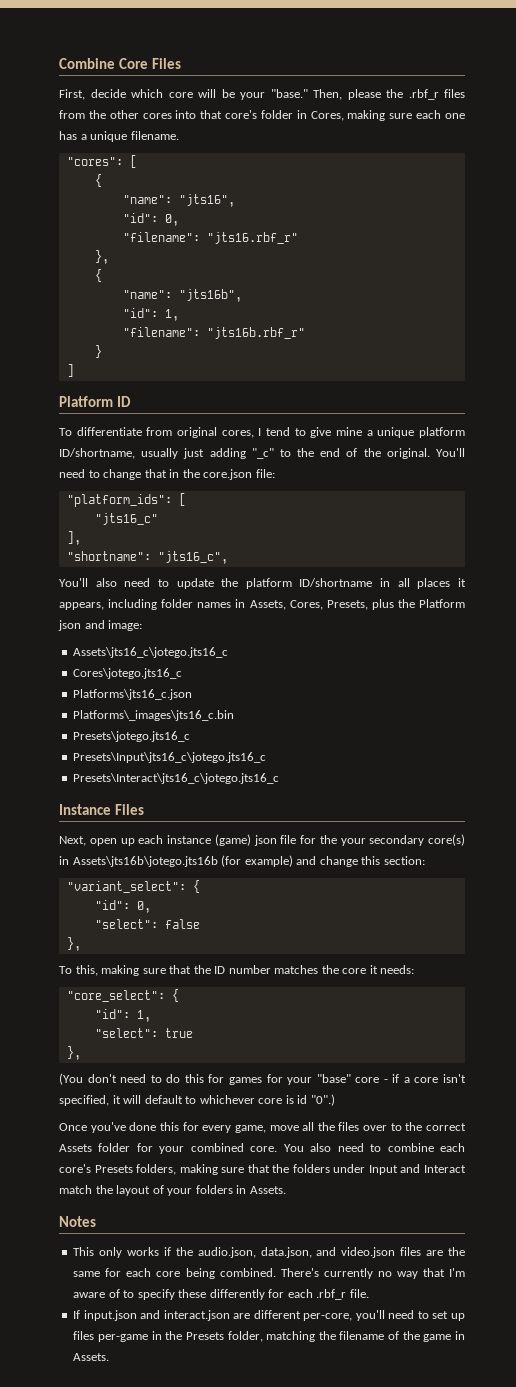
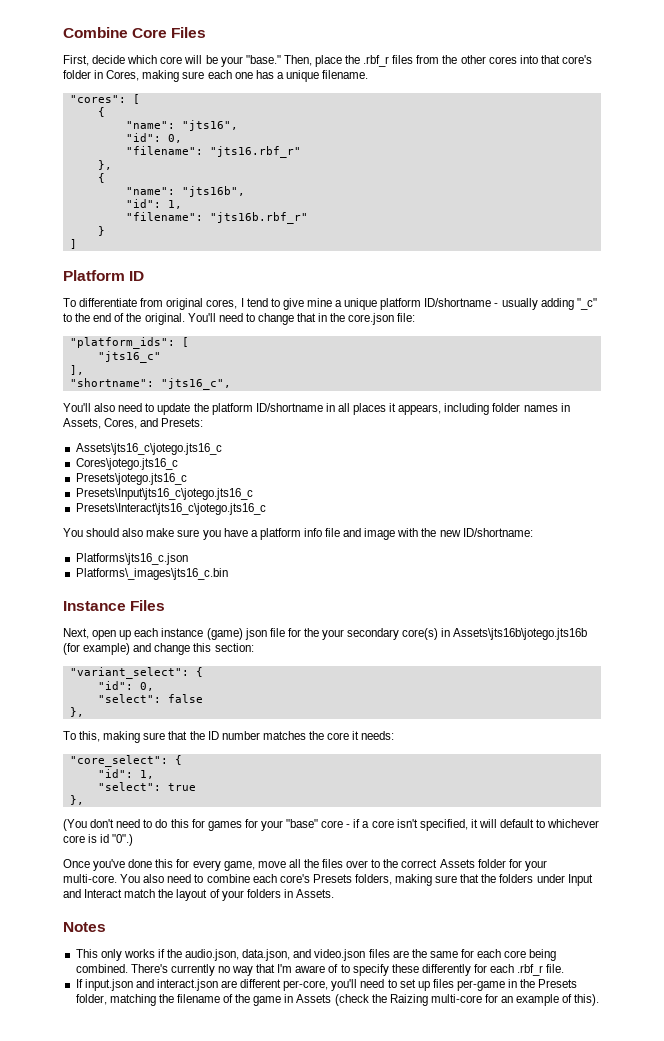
- Then, please the .rbf_r files from the other cores into that core's folder in Cores, making sure each one has a unique filename.
+ Then, place the .rbf_r files from the other cores into that core's folder in Cores, making sure each one has a unique filename.
- To differentiate from original cores, I tend to give mine a unique platform ID/shortname, usually just adding "_c" to the end of the original.
+ To differentiate from original cores, I tend to give mine a unique platform ID/shortname - usually adding "_c" to the end of the original.
- You'll also need to update the platform ID/shortname in all places it appears, including folder names in Assets, Cores, Presets, plus the Platform json and image:
+ You'll also need to update the platform ID/shortname in all places it appears, including folder names in Assets, Cores, and Presets:
- Platforms\jts16_c.json
- Platforms\_images\jts16_c.bin
+ You should also make sure you have a platform info file and image with the new ID/shortname:
+ Platforms\jts16_c.json
+ Platforms\_images\jts16_c.bin
- Once you've done this for every game, move all the files over to the correct Assets folder for your combined core.
+ Once you've done this for every game, move all the files over to the correct Assets folder for your multi-core.
- If input.json and interact.json are different per-core, you'll need to set up files per-game in the Presets folder, matching the filename of the game in Assets.
+ If input.json and interact.json are different per-core, you'll need to set up files per-game in the Presets folder, matching the filename of the game in Assets (check the Raizing multi-core for an example of this).

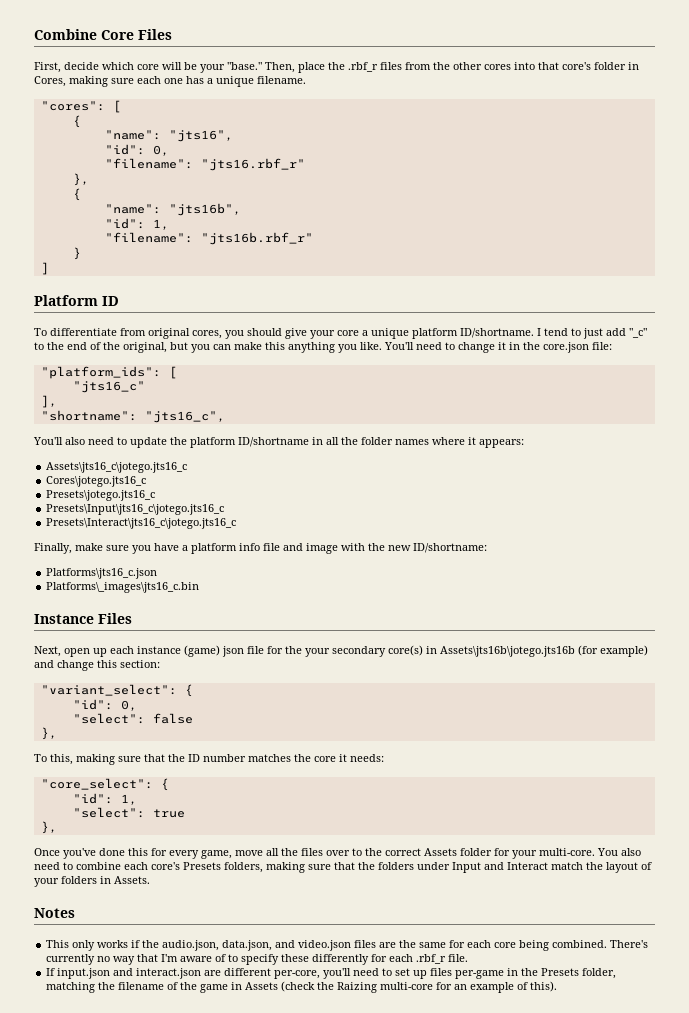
- To differentiate from original cores, I tend to give mine a unique platform ID/shortname - usually adding "_c" to the end of the original.
+ To differentiate from original cores, you should give your core a unique platform ID/shortname. I tend to just add "_c" to the end of the original, but you can make this anything you like.
- You'll need to change that in the core.json file:
+ You'll need to change it in the core.json file:
- You'll also need to update the platform ID/shortname in all places it appears, including folder names in Assets, Cores, and Presets:
+ You'll also need to update the platform ID/shortname in all the folder names where it appears:
- You should also make sure you have a platform info file and image with the new ID/shortname:
+ Finally, make sure you have a platform info file and image with the new ID/shortname:
- (You don't need to do this for games for your "base" core - if a core isn't specified, it will default to whichever core is id "0".)

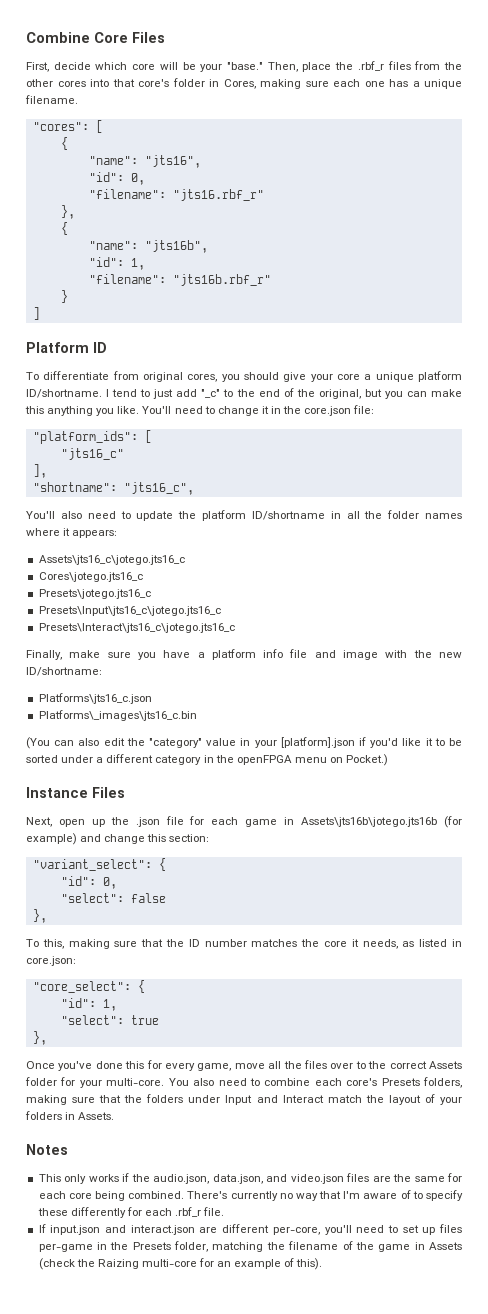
+ (You can also edit the "category" value in your [platform].json if you'd like it to be sorted under a different category in the openFPGA menu on Pocket.)
- Next, open up each instance (game) json file for the your secondary core(s) in Assets\jts16b\jotego.jts16b (for example) and change this section:
+ Next, open up the .json file for each game in Assets\jts16b\jotego.jts16b (for example) and change this section:
- To this, making sure that the ID number matches the core it needs:
+ To this, making sure that the ID number matches the core it needs, as listed in core.json:

